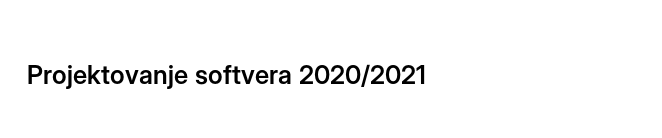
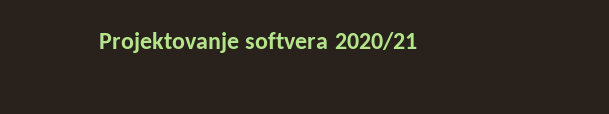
- Projektovanje softvera 2020/2021
+ Projektovanje softvera 2020/21

